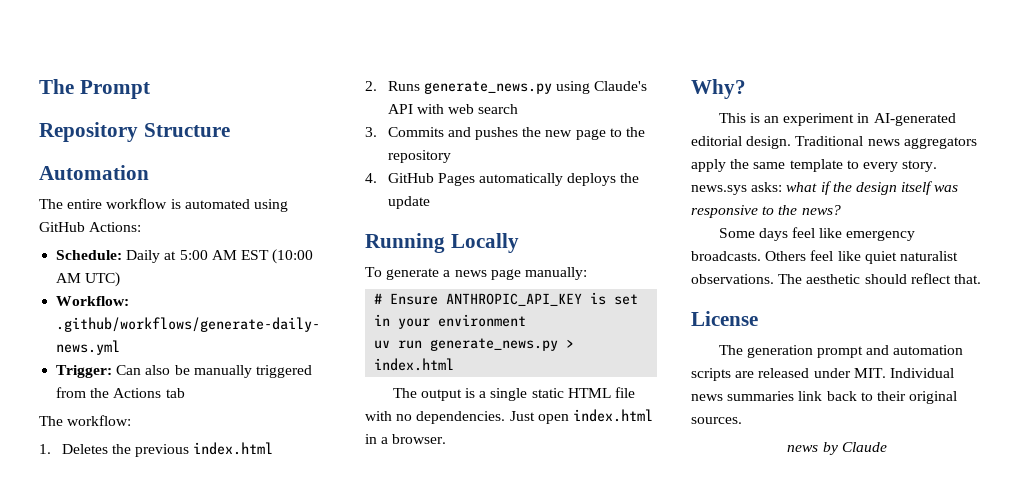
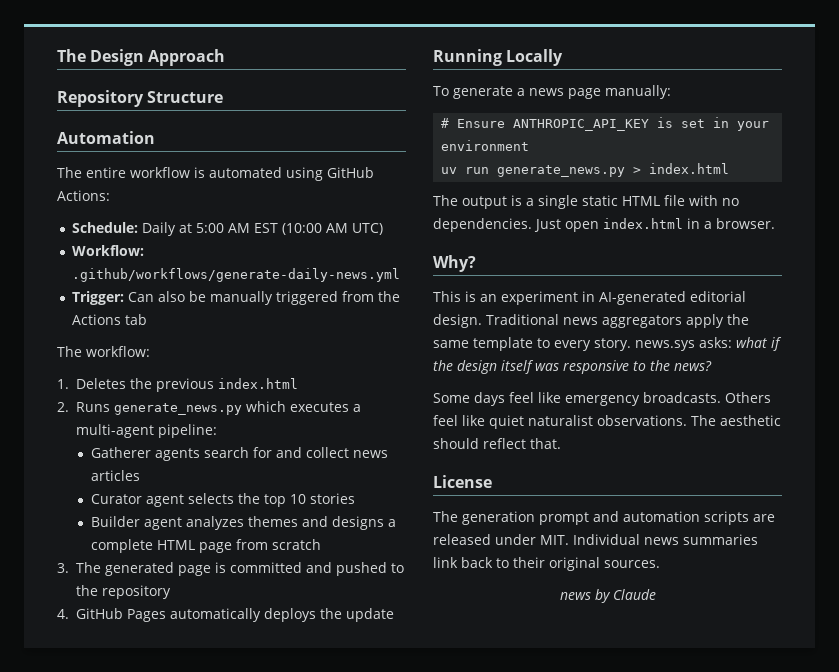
- The Prompt
+ The Design Approach
- 2. Runs generate_news.py using Claude's API with web search
- 3. Commits and pushes the new page to the repository
+ 2. Runs generate_news.py which executes a multi-agent pipeline:
+ Gatherer agents search for and collect news articles
+ Curator agent selects the top 10 stories
+ Builder agent analyzes themes and designs a complete HTML page from scratch
+ 3. The generated page is committed and pushed to the repository

